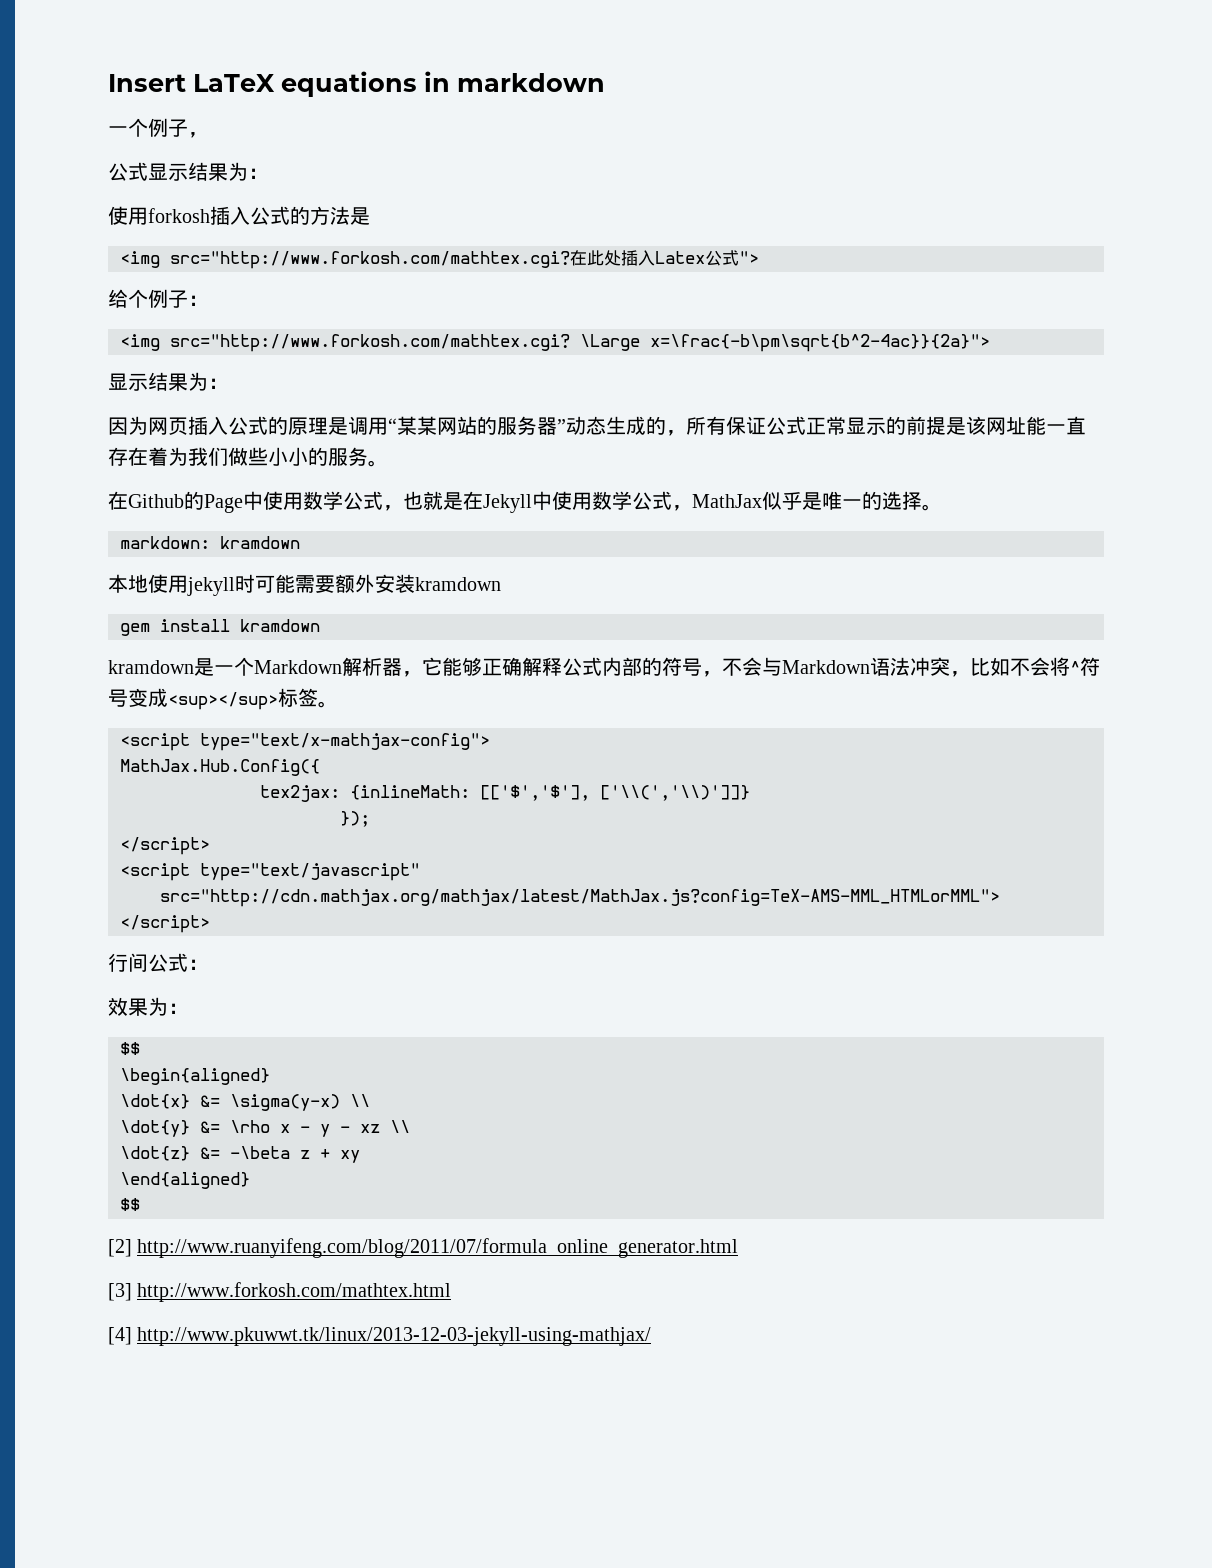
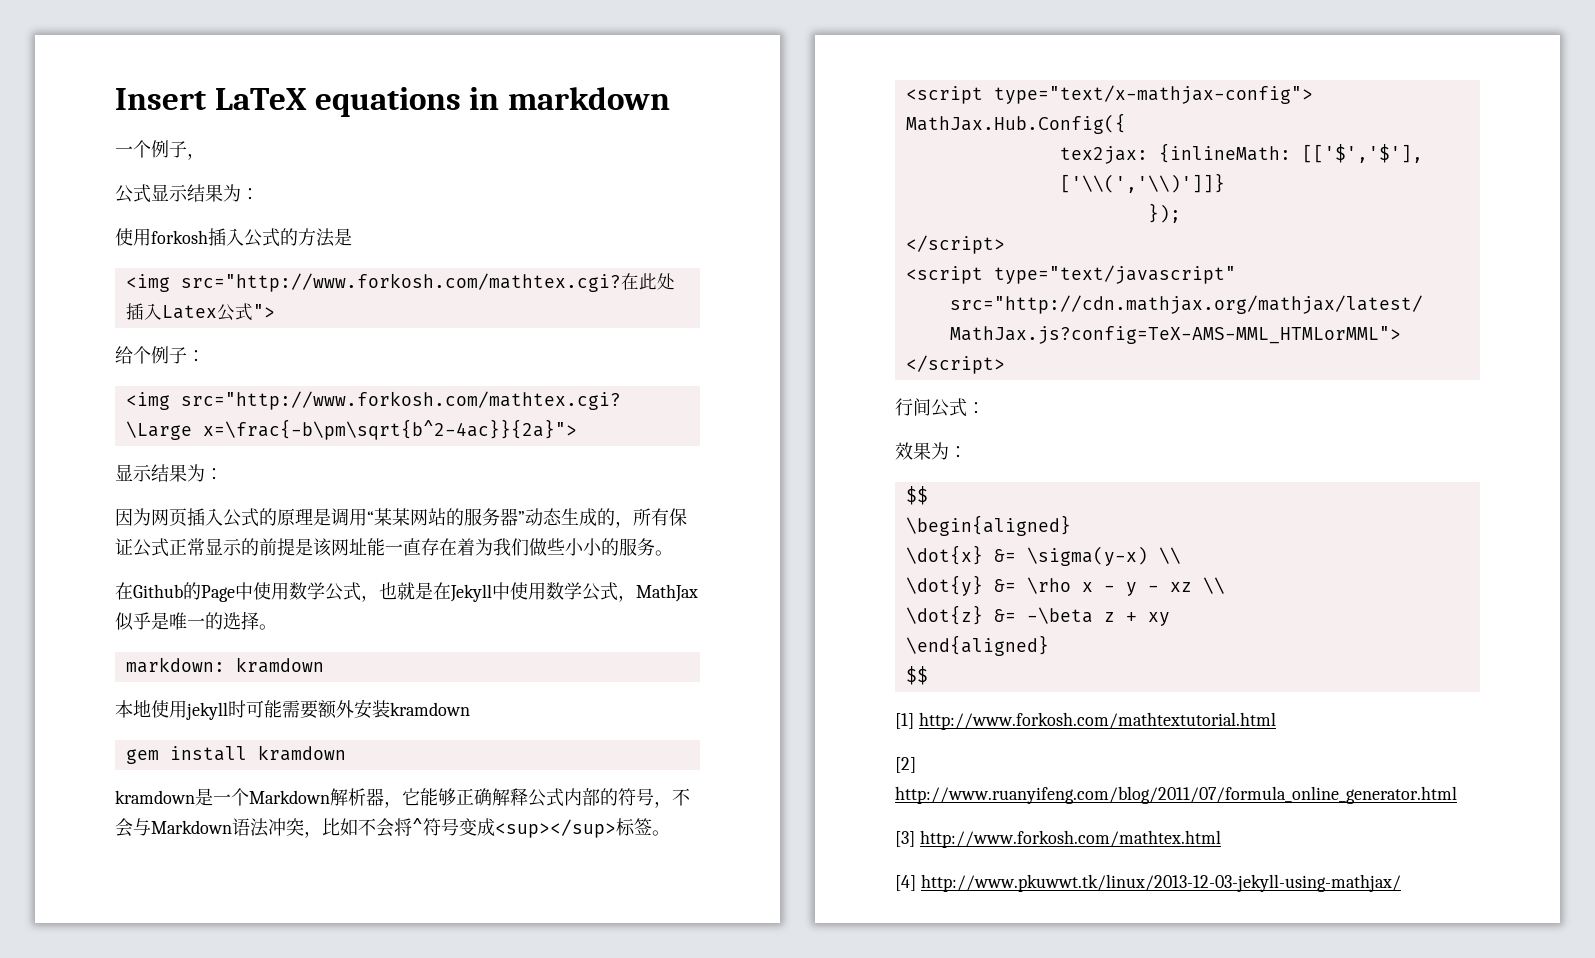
+ [1] http://www.forkosh.com/mathtextutorial.html

